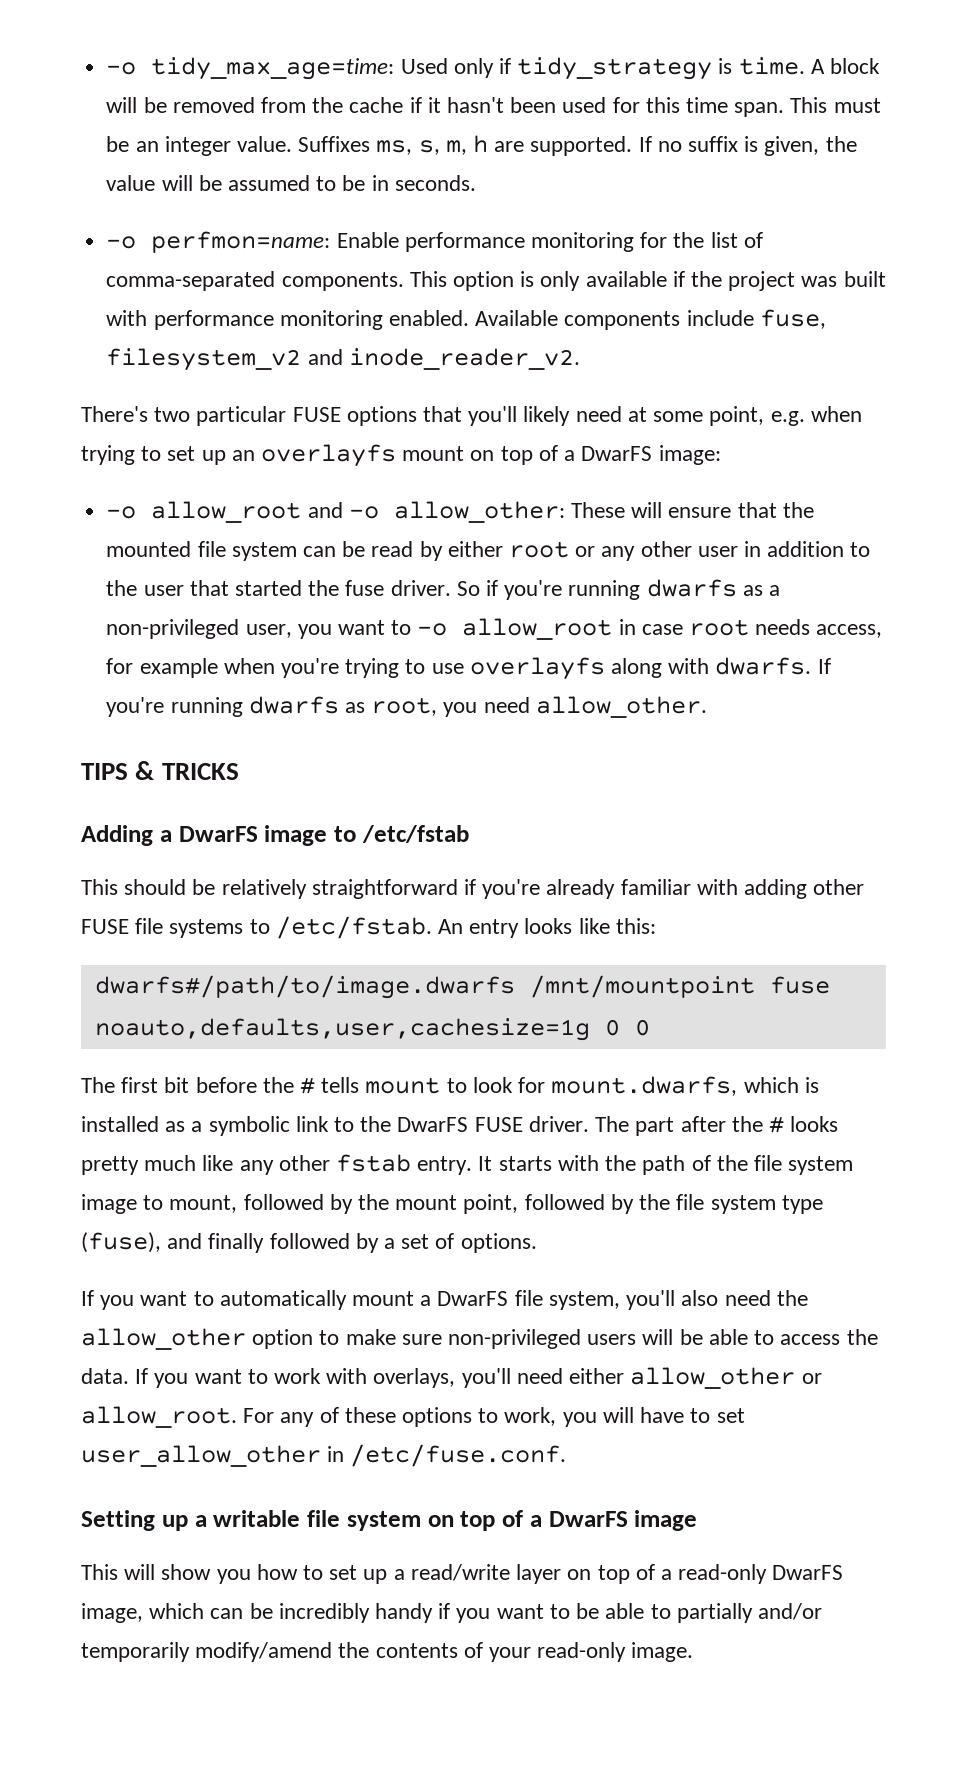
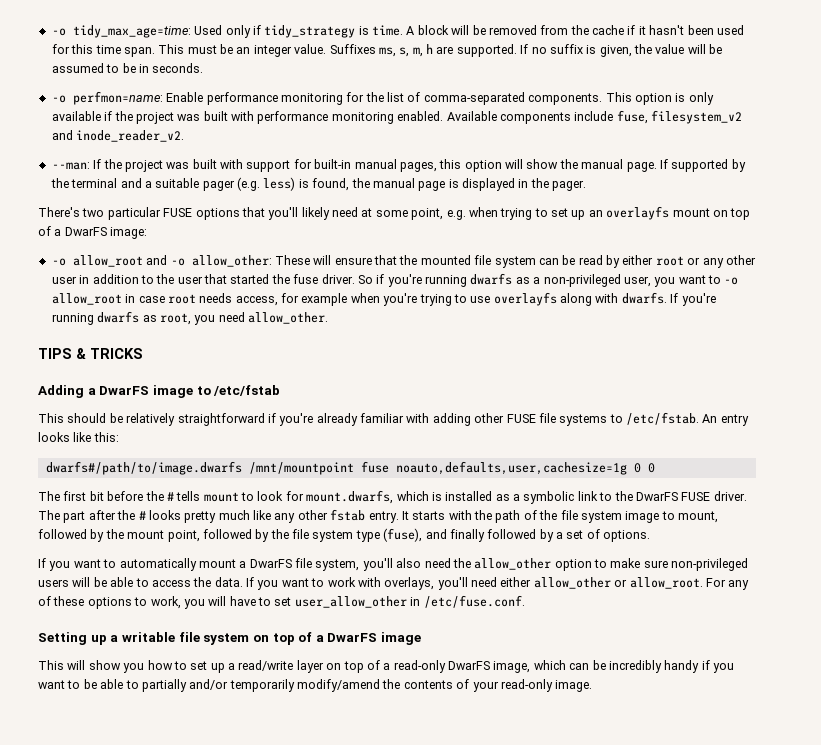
+ --man: If the project was built with support for built-in manual pages, this option will show the manual page. If supported by the terminal and a suitable pager (e.g. less) is found, the manual page is displayed in the pager.

